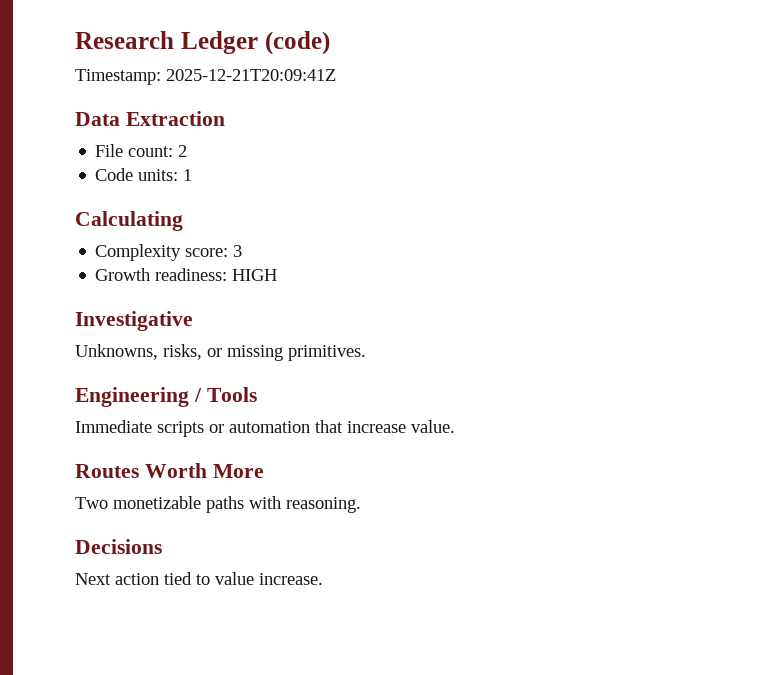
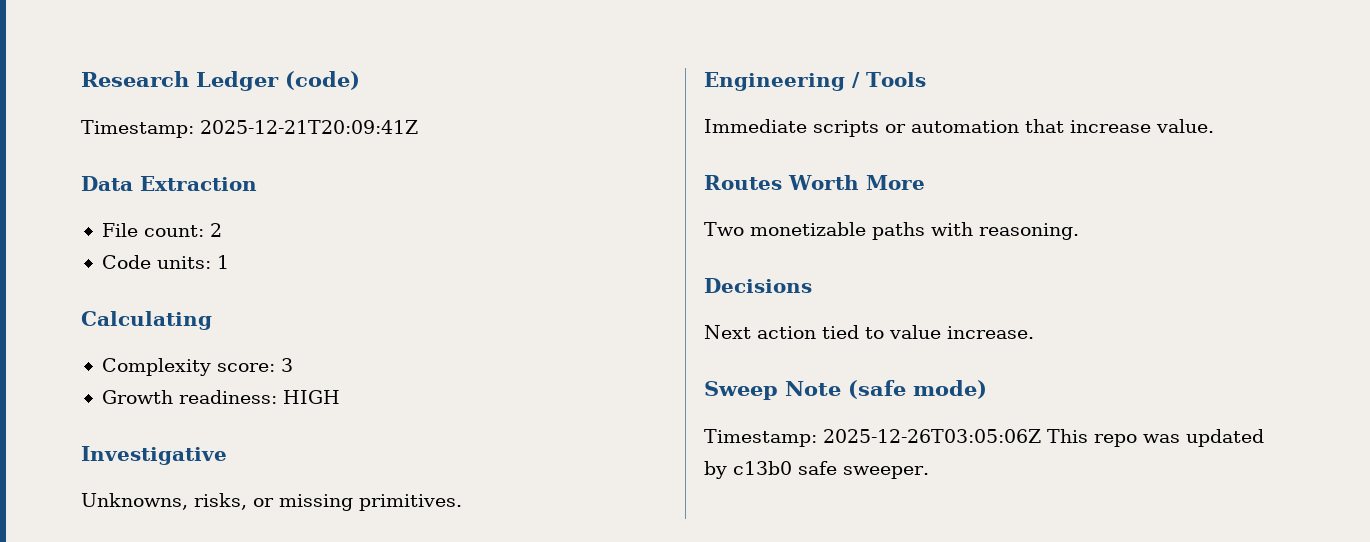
+ Sweep Note (safe mode)
+ Timestamp: 2025-12-26T03:05:06Z This repo was updated by c13b0 safe sweeper.

